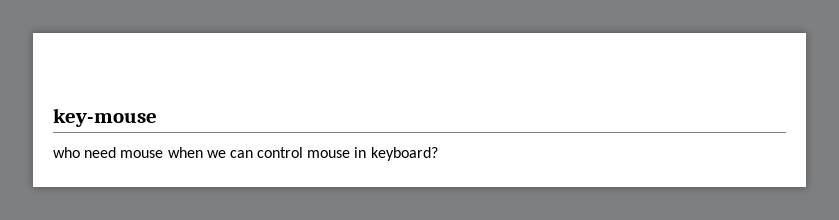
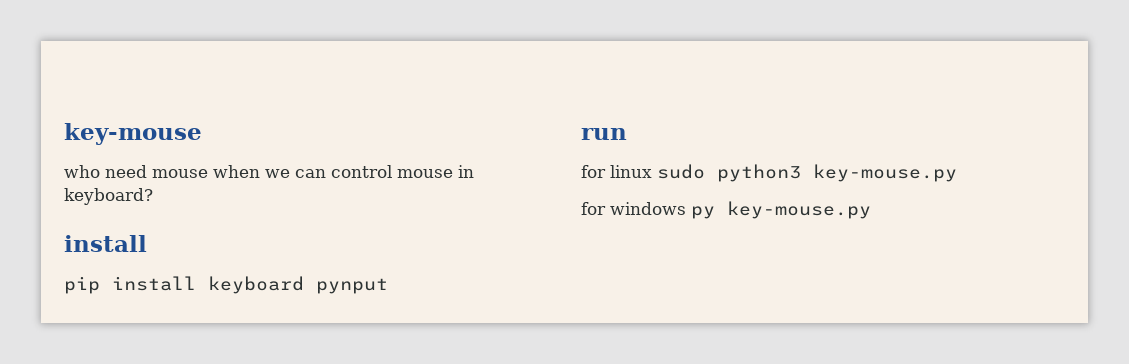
  who need mouse when we can control mouse in keyboard?
+ install
+ pip install keyboard pynput
+ run
+ for linux sudo python3 key-mouse.py
+ for windows py key-mouse.py

